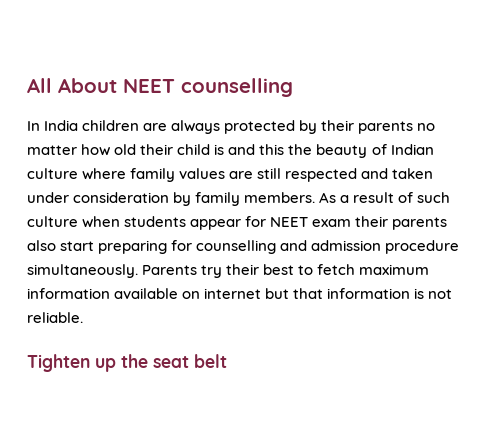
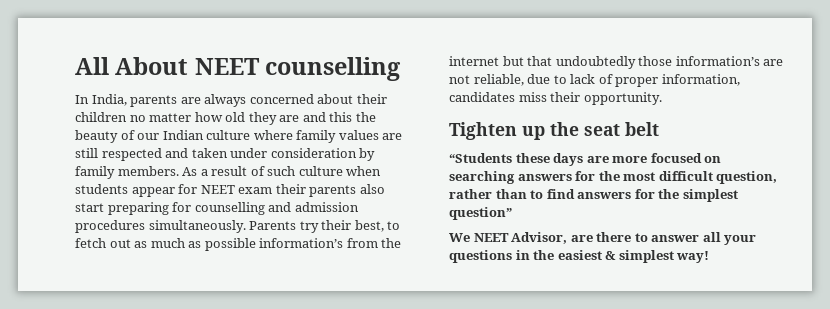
- In India children are always protected by their parents no matter how old their child is and this the beauty of Indian culture where family values are still respected and taken under consideration by family members.
+ In India, parents are always concerned about their children no matter how old they are and this the beauty of our Indian culture where family values are still respected and taken under consideration by family members.
- As a result of such culture when students appear for NEET exam their parents also start preparing for counselling and admission procedure simultaneously.
+ As a result of such culture when students appear for NEET exam their parents also start preparing for counselling and admission procedures simultaneously.
- Parents try their best to fetch maximum information available on internet but that information is not reliable.
+ Parents try their best, to fetch out as much as possible information’s from the internet but that undoubtedly those information’s are not reliable, due to lack of proper information, candidates miss their opportunity.
+ “Students these days are more focused on searching answers for the most difficult question, rather than to find answers for the simplest question”
+ We NEET Advisor, are there to answer all your questions in the easiest & simplest way!

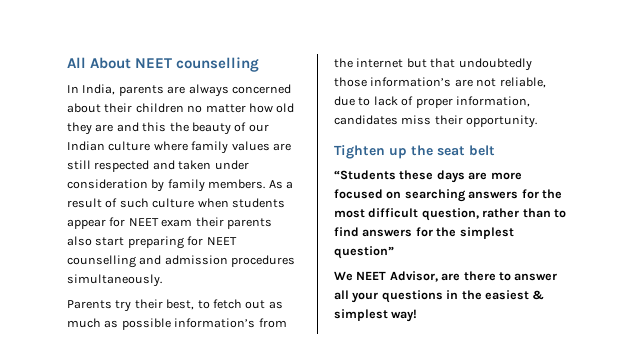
- As a result of such culture when students appear for NEET exam their parents also start preparing for counselling and admission procedures simultaneously. Parents try their best, to fetch out as much as possible information’s from the internet but that undoubtedly those information’s are not reliable, due to lack of proper information, candidates miss their opportunity.
+ As a result of such culture when students appear for NEET exam their parents also start preparing for NEET counselling and admission procedures simultaneously.
+ Parents try their best, to fetch out as much as possible information’s from the internet but that undoubtedly those information’s are not reliable, due to lack of proper information, candidates miss their opportunity.

